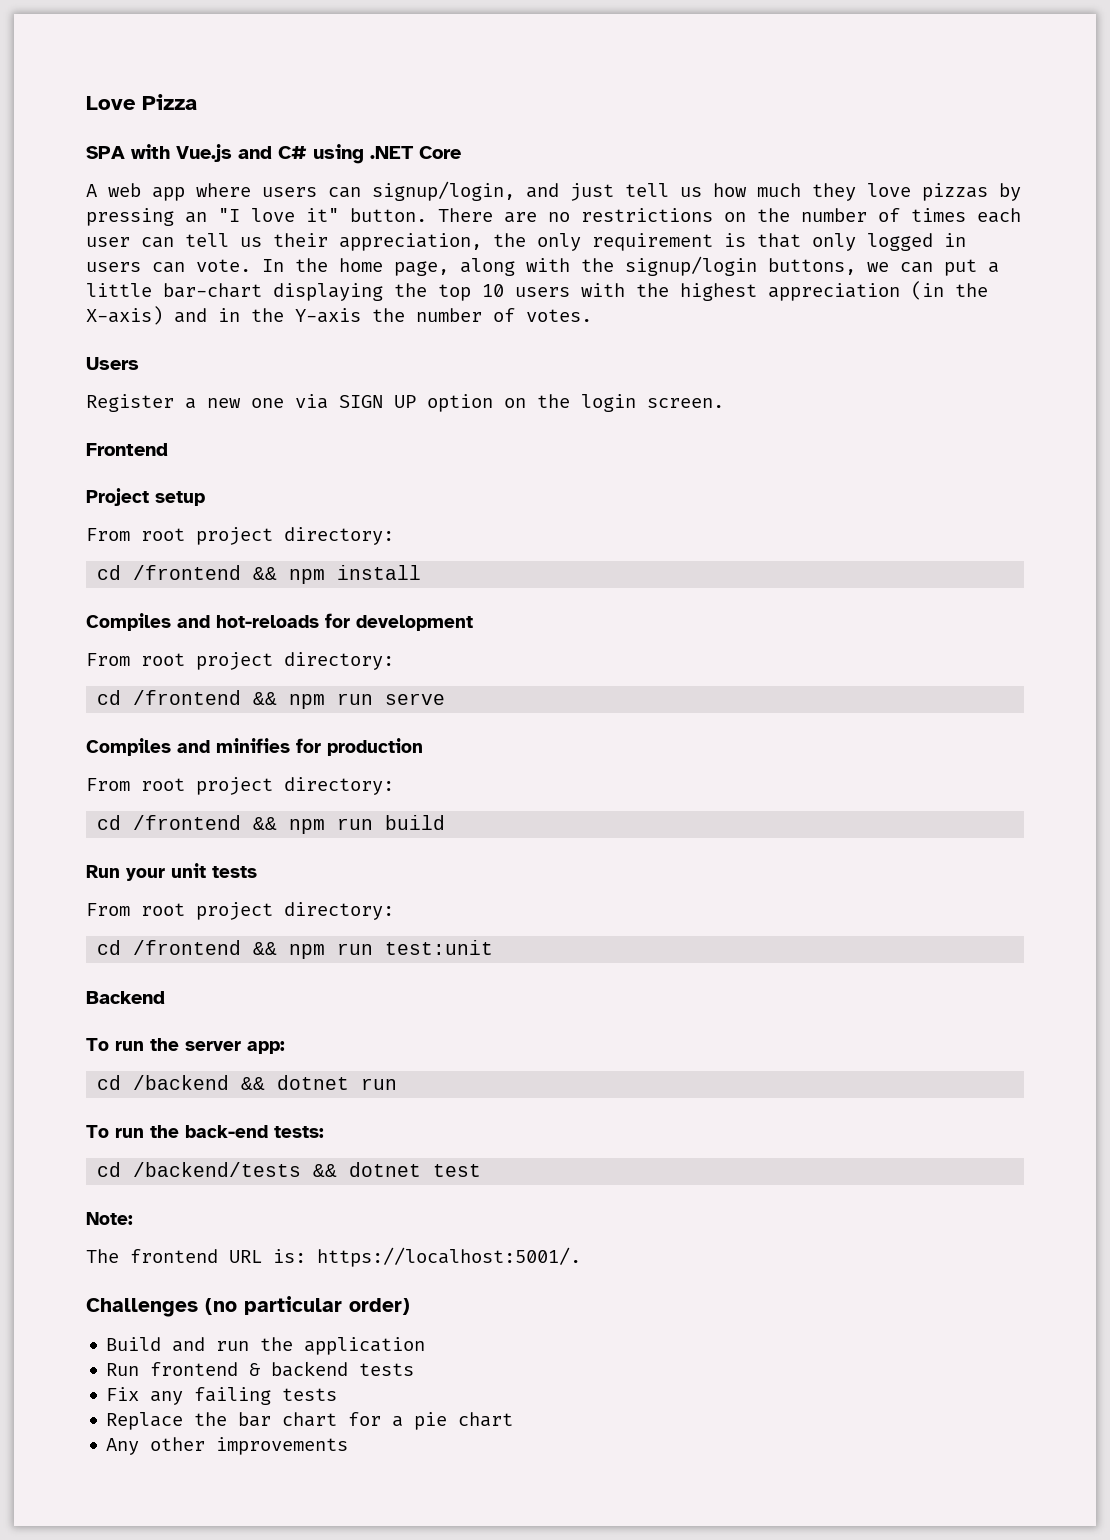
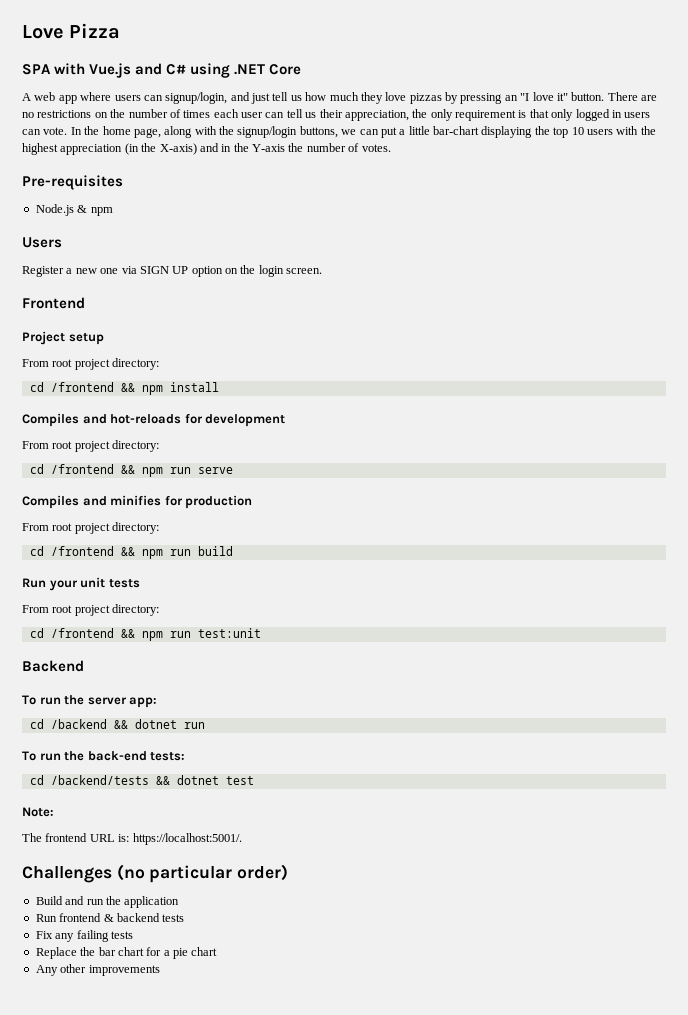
+ Pre-requisites
+ Node.js & npm

